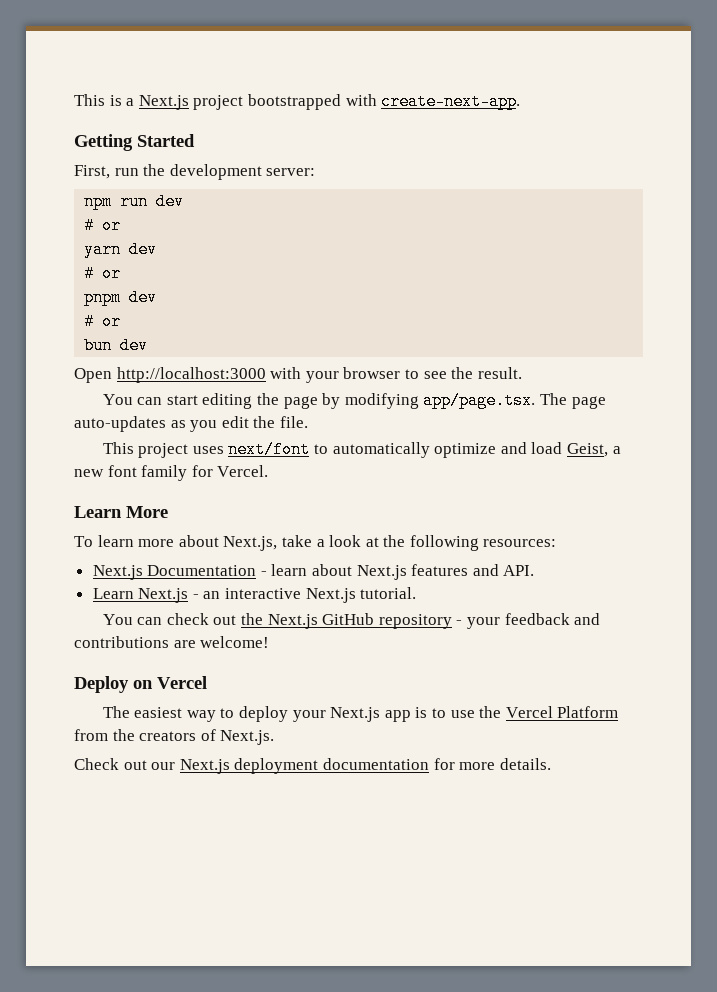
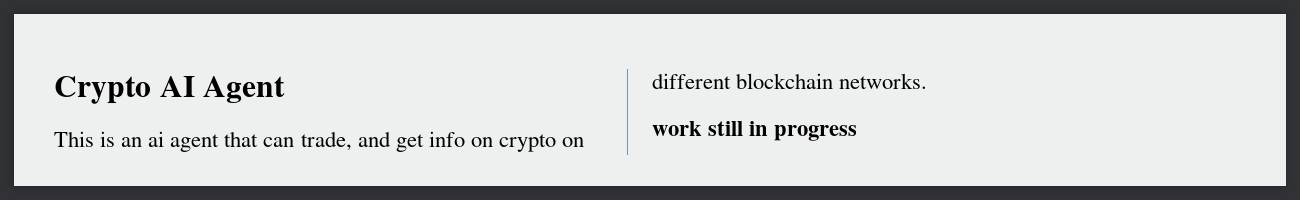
- This is a Next.js project bootstrapped with create-next-app.
- Getting Started
- First, run the development server:
- npm run dev
- # or
- yarn dev
- # or
- pnpm dev
- # or
- bun dev
- Open http://localhost:3000 with your browser to see the result.
- You can start editing the page by modifying app/page.tsx. The page auto-updates as you edit the file.
- This project uses next/font to automatically optimize and load Geist, a new font family for Vercel.
- Learn More
- To learn more about Next.js, take a look at the following resources:
- Next.js Documentation - learn about Next.js features and API.
- Learn Next.js - an interactive Next.js tutorial.
- You can check out the Next.js GitHub repository - your feedback and contributions are welcome!
- Deploy on Vercel
- The easiest way to deploy your Next.js app is to use the Vercel Platform from the creators of Next.js.
- Check out our Next.js deployment documentation for more details.
+ Crypto AI Agent
+ This is an ai agent that can trade, and get info on crypto on different blockchain networks.
+ work still in progress

